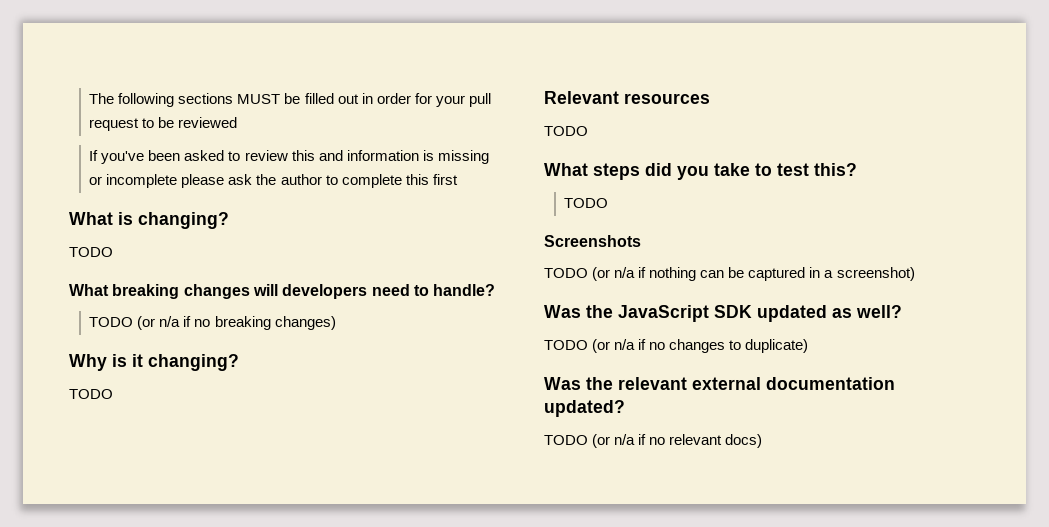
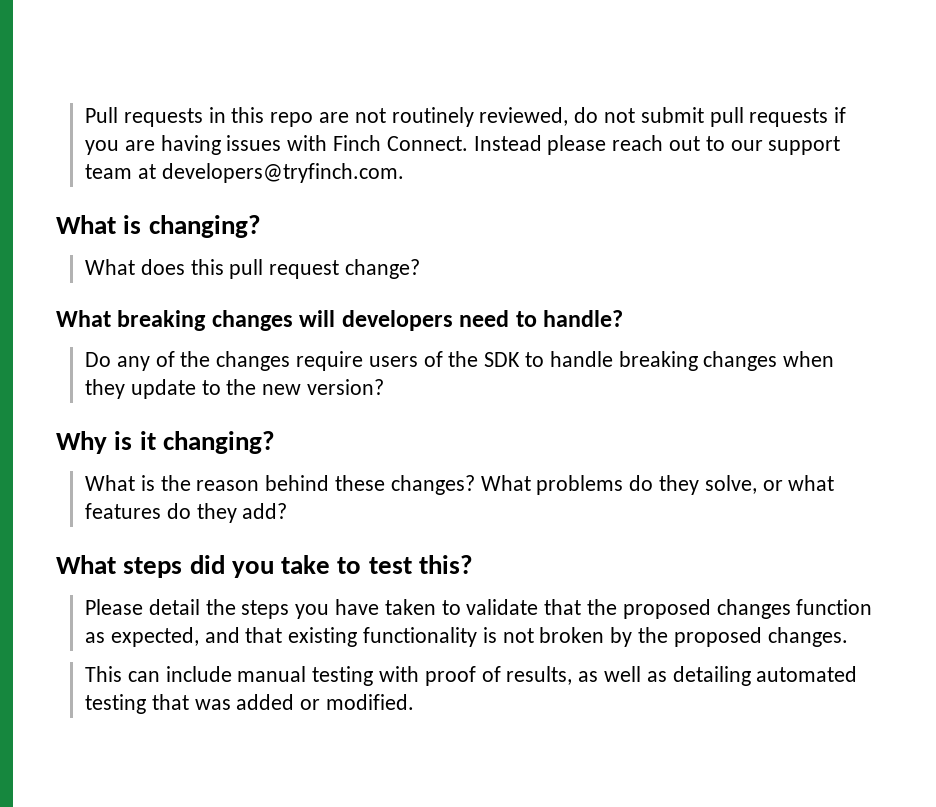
- The following sections MUST be filled out in order for your pull request to be reviewed
- If you've been asked to review this and information is missing or incomplete please ask the author to complete this first
+ Pull requests in this repo are not routinely reviewed, do not submit pull requests if you are having issues with Finch Connect. Instead please reach out to our support team at developers@tryfinch.com.
  What is changing?
- TODO
+ What does this pull request change?
- TODO (or n/a if no breaking changes)
+ Do any of the changes require users of the SDK to handle breaking changes when they update to the new version?
  Why is it changing?
- TODO
- Relevant resources
- TODO
+ What is the reason behind these changes? What problems do they solve, or what features do they add?
  What steps did you take to test this?
- TODO
- Screenshots
- TODO (or n/a if nothing can be captured in a screenshot)
- Was the JavaScript SDK updated as well?
- TODO (or n/a if no changes to duplicate)
- Was the relevant external documentation updated?
- TODO (or n/a if no relevant docs)
+ Please detail the steps you have taken to validate that the proposed changes function as expected, and that existing functionality is not broken by the proposed changes.
+ This can include manual testing with proof of results, as well as detailing automated testing that was added or modified.

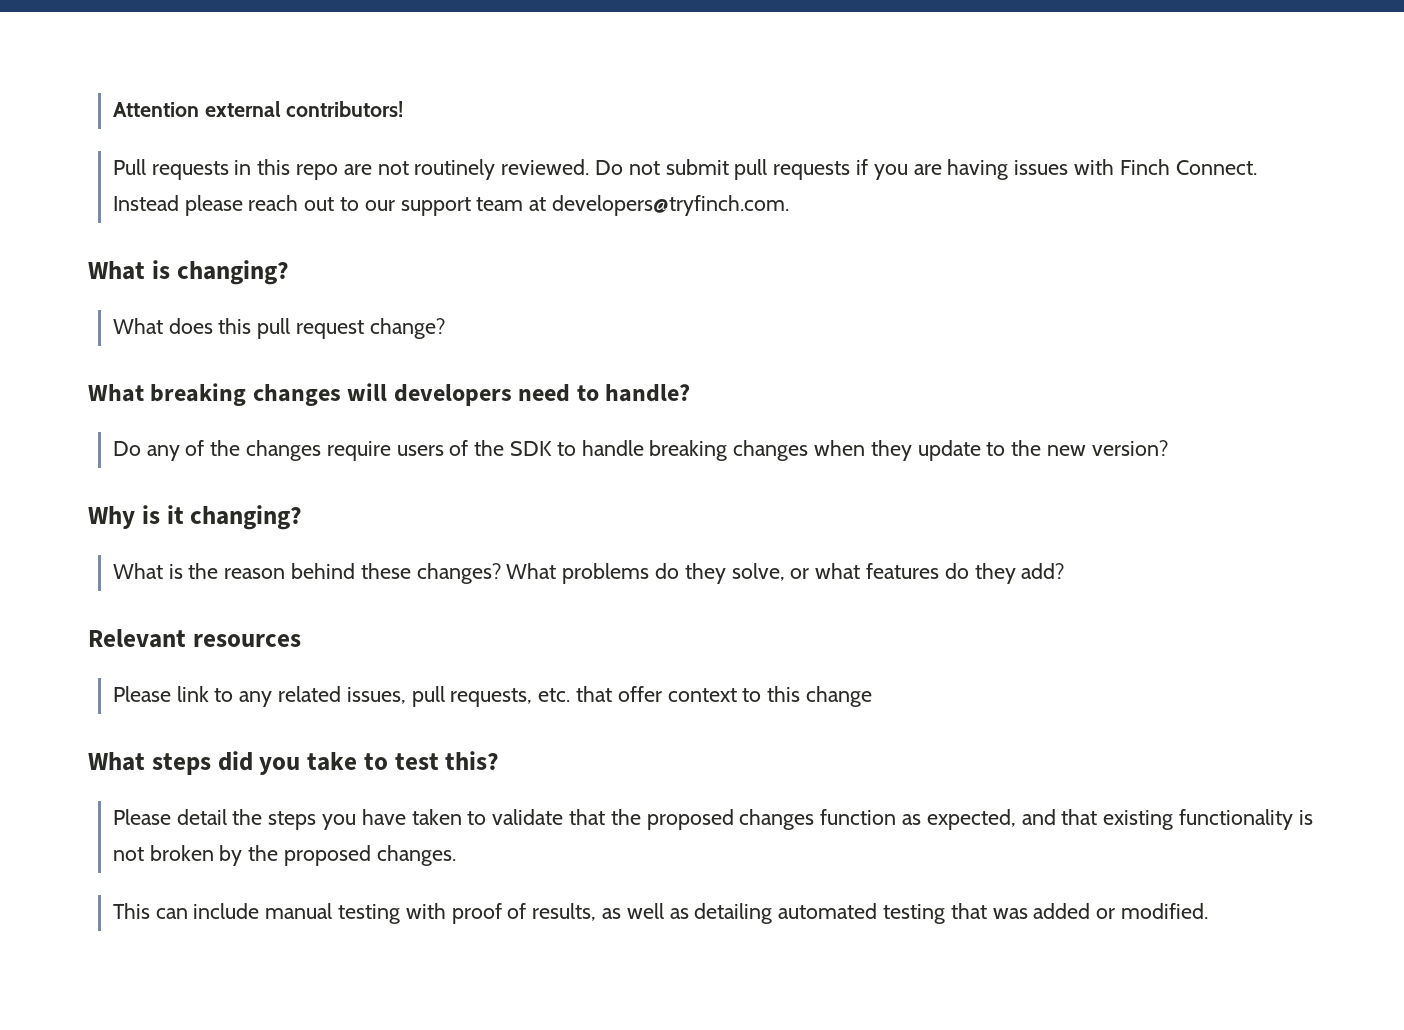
+ Attention external contributors!
- Pull requests in this repo are not routinely reviewed, do not submit pull requests if you are having issues with Finch Connect.
+ Pull requests in this repo are not routinely reviewed. Do not submit pull requests if you are having issues with Finch Connect.
+ Relevant resources
+ Please link to any related issues, pull requests, etc. that offer context to this change

